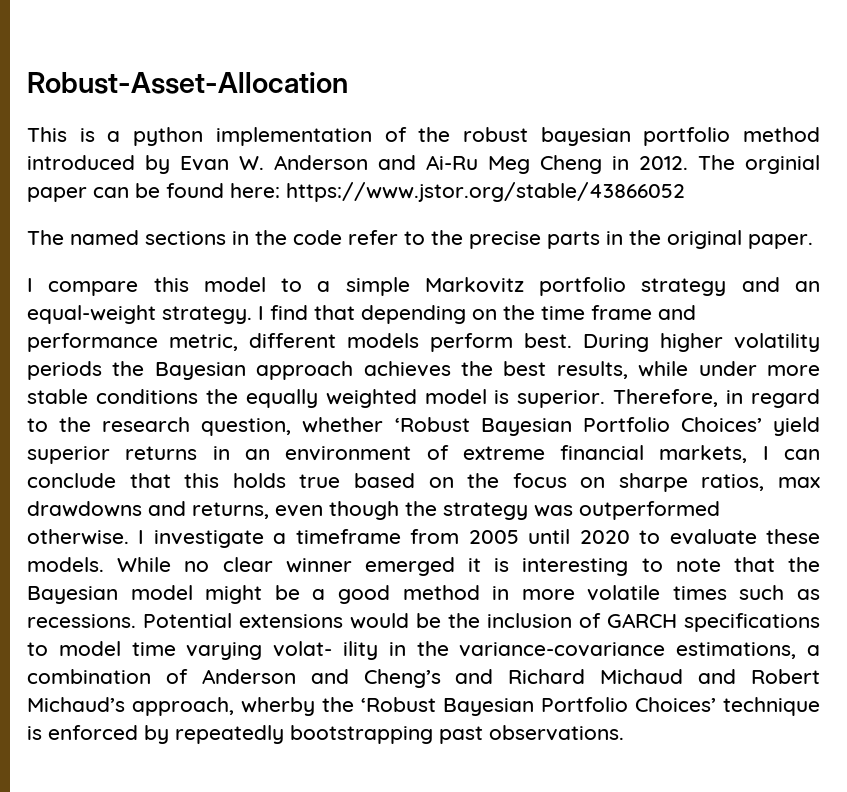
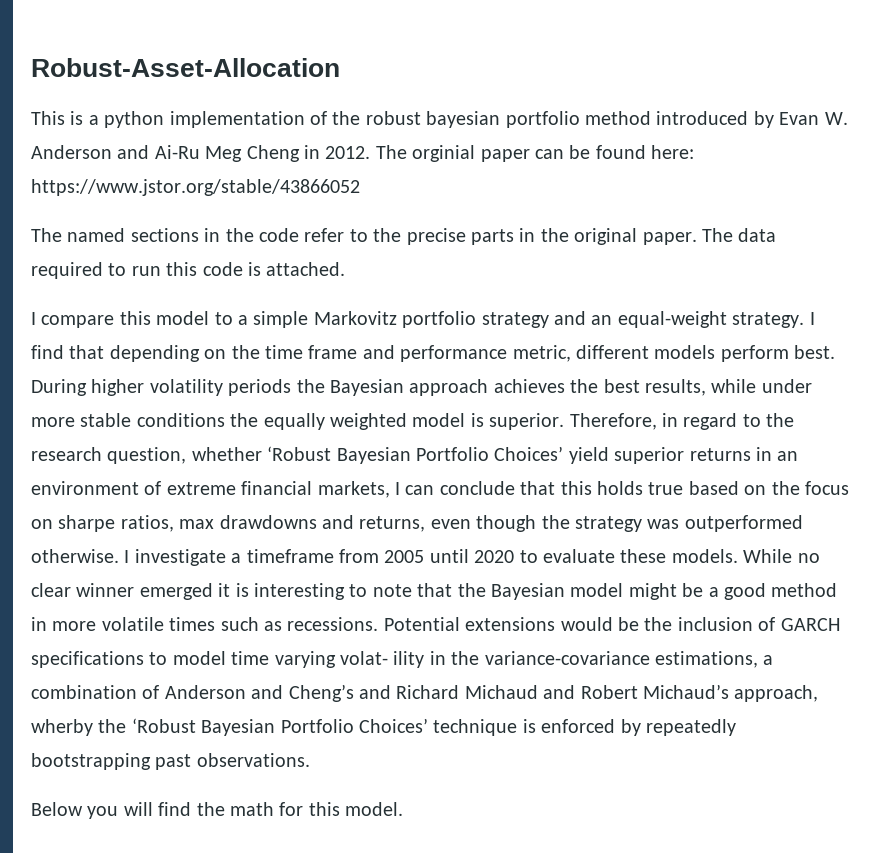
+ The data required to run this code is attached.
+ Below you will find the math for this model.

